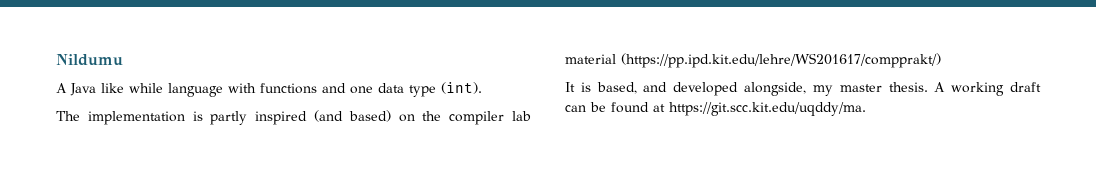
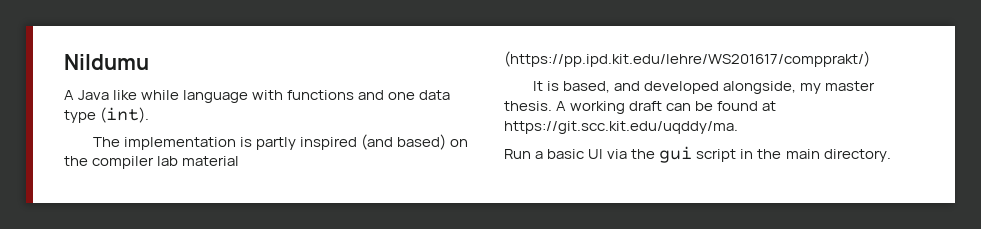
+ Run a basic UI via the gui script in the main directory.

